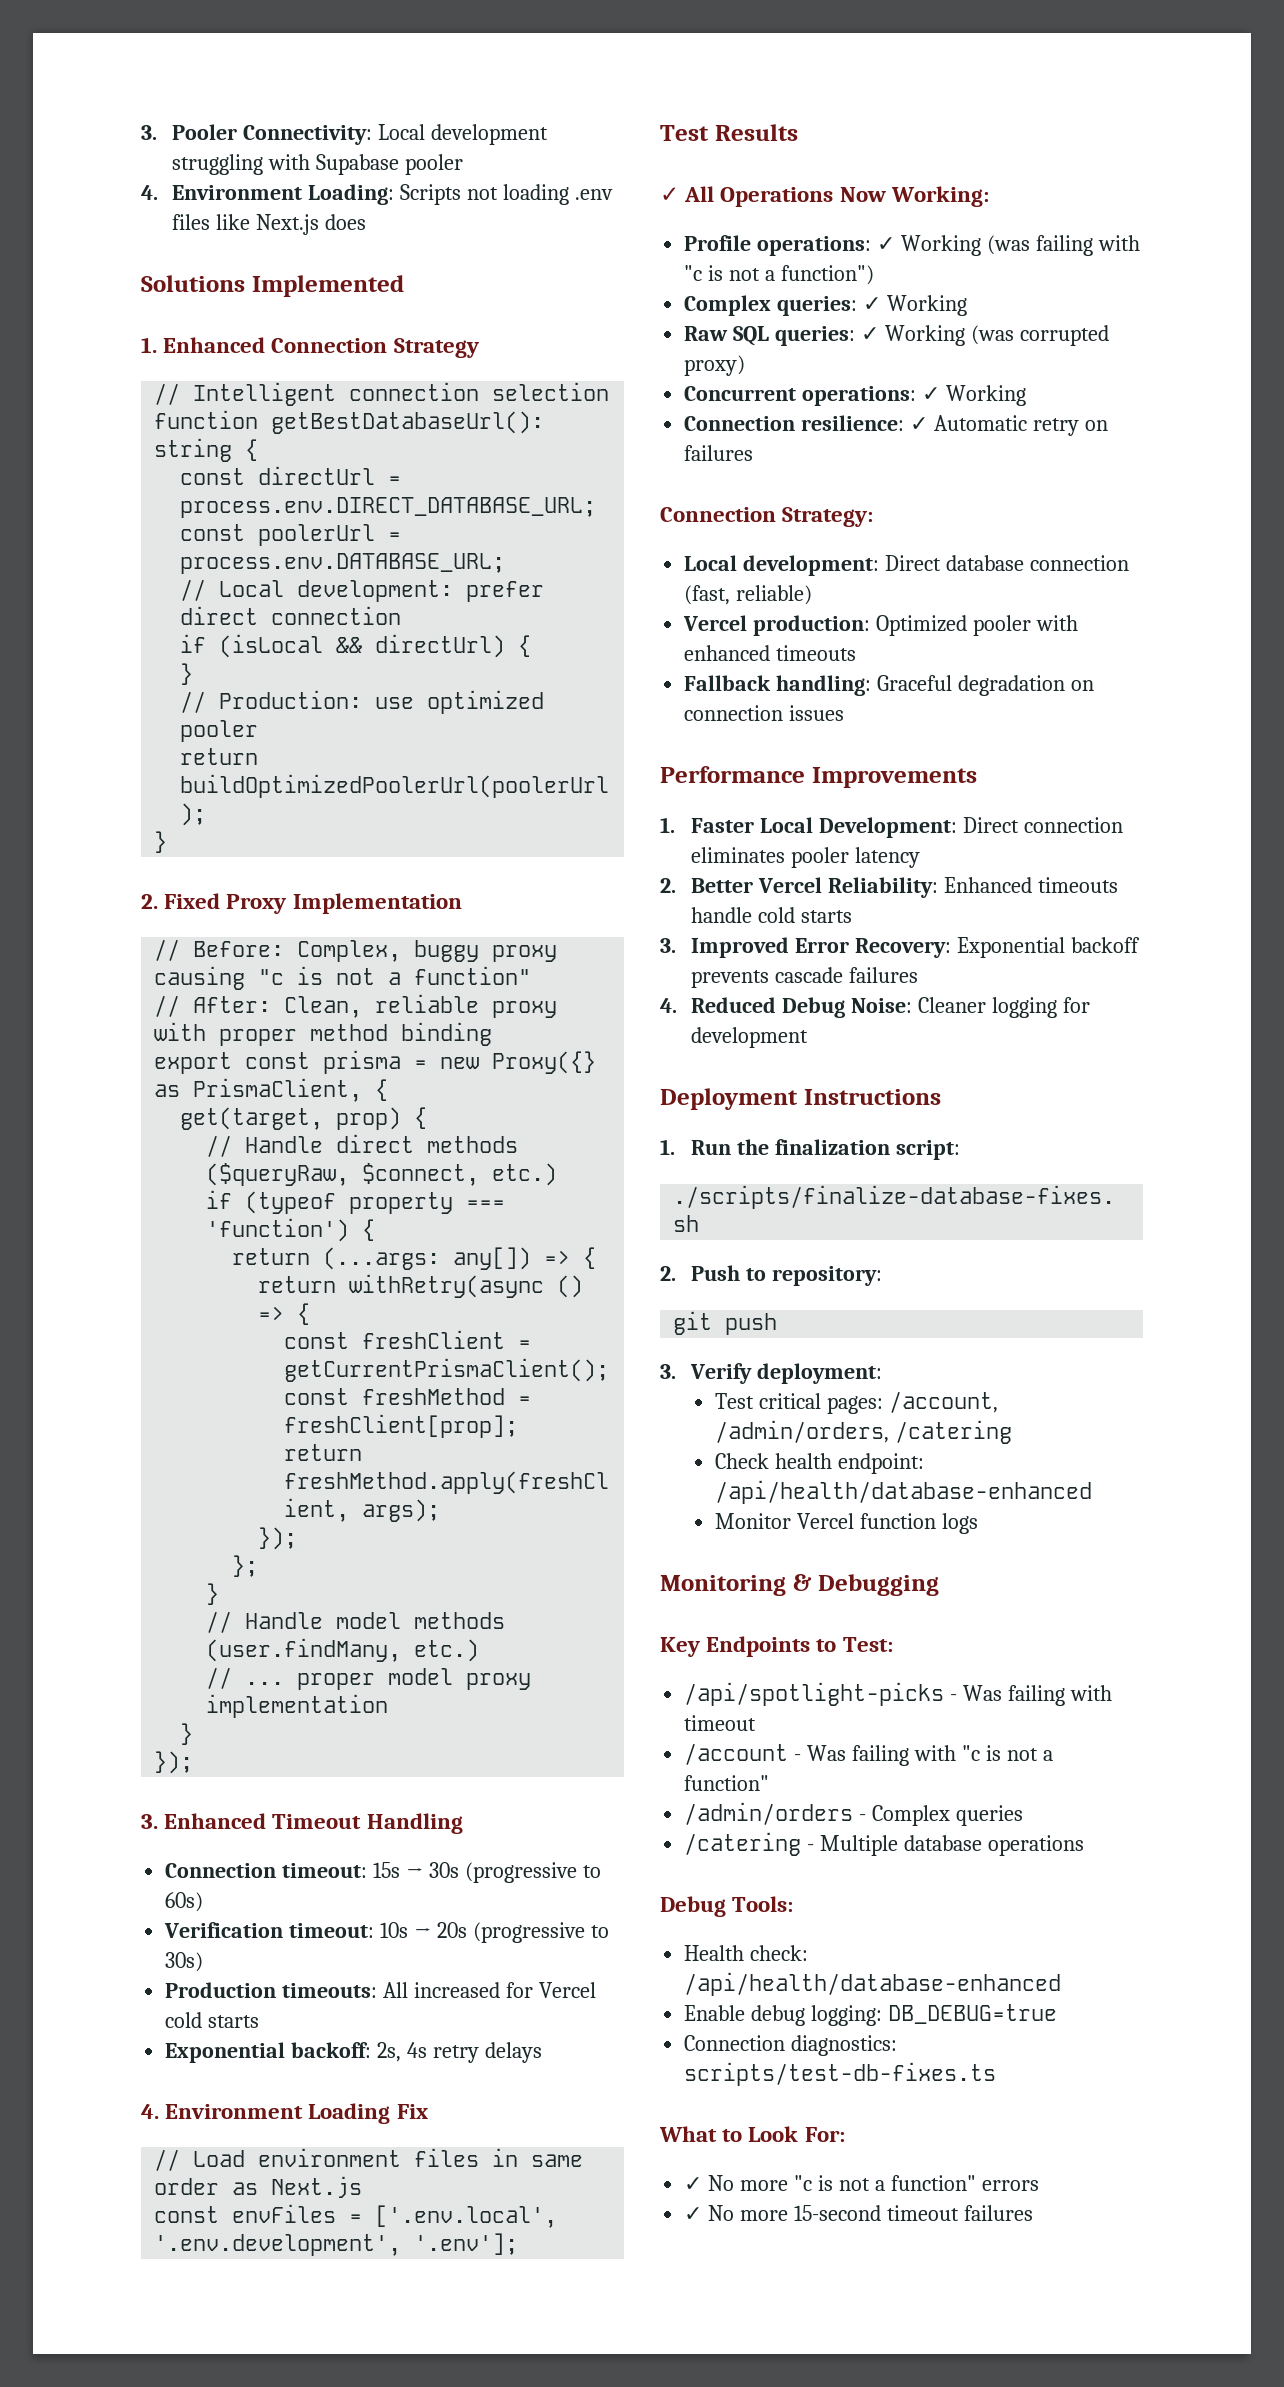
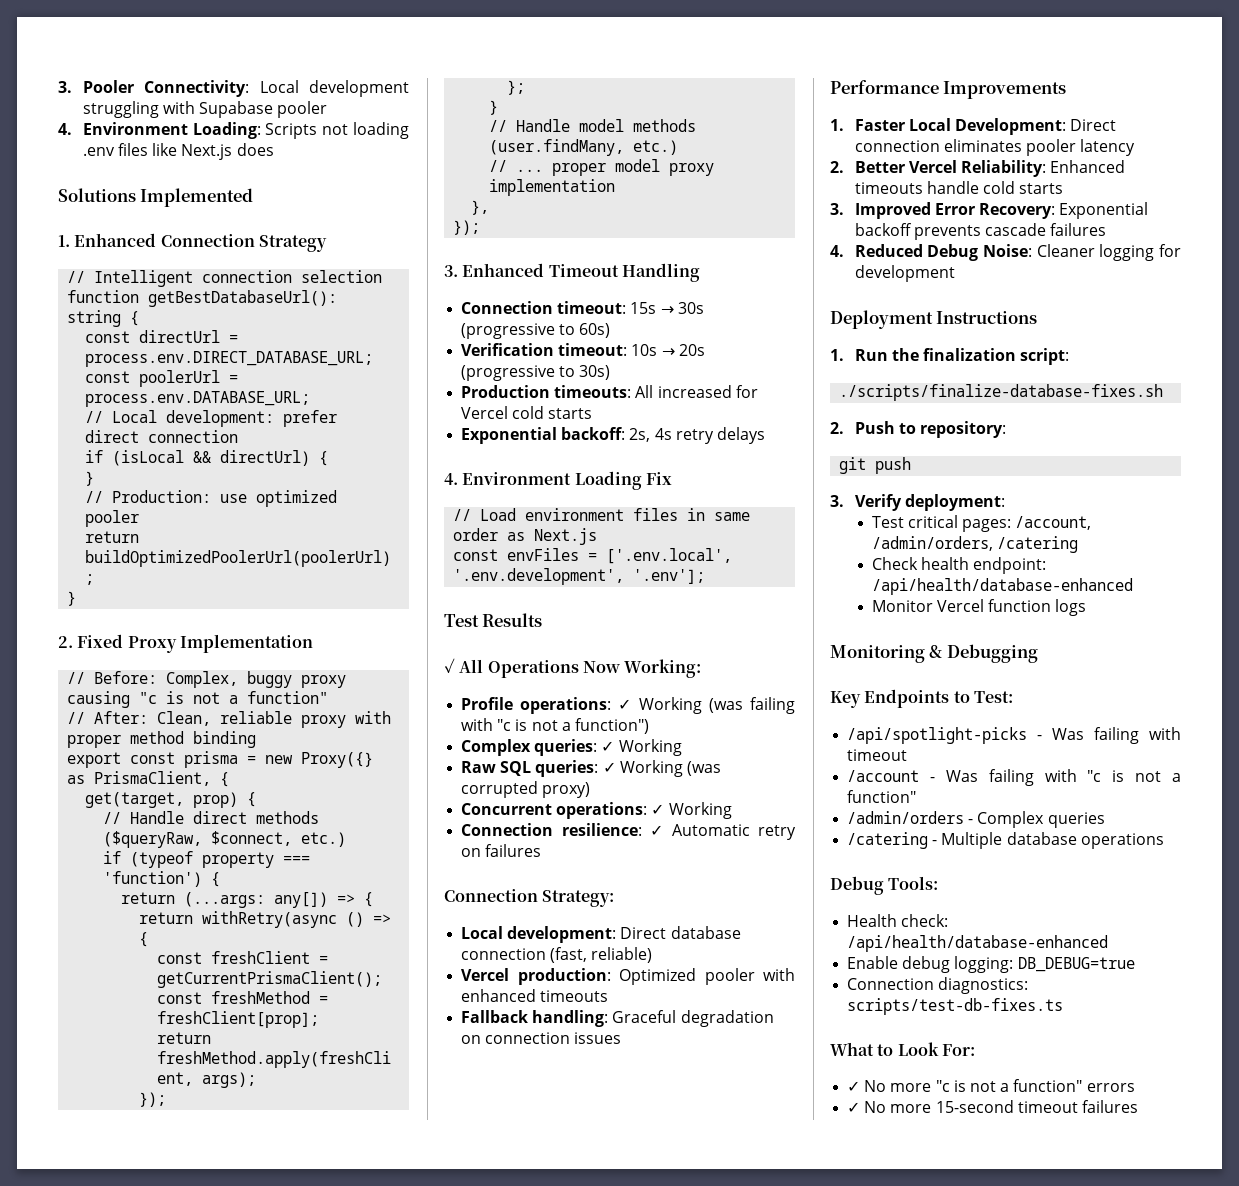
  // ... proper model proxy implementation
- }
+ },

